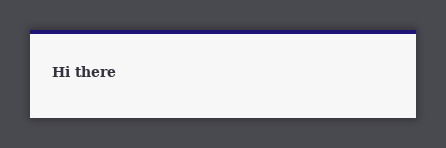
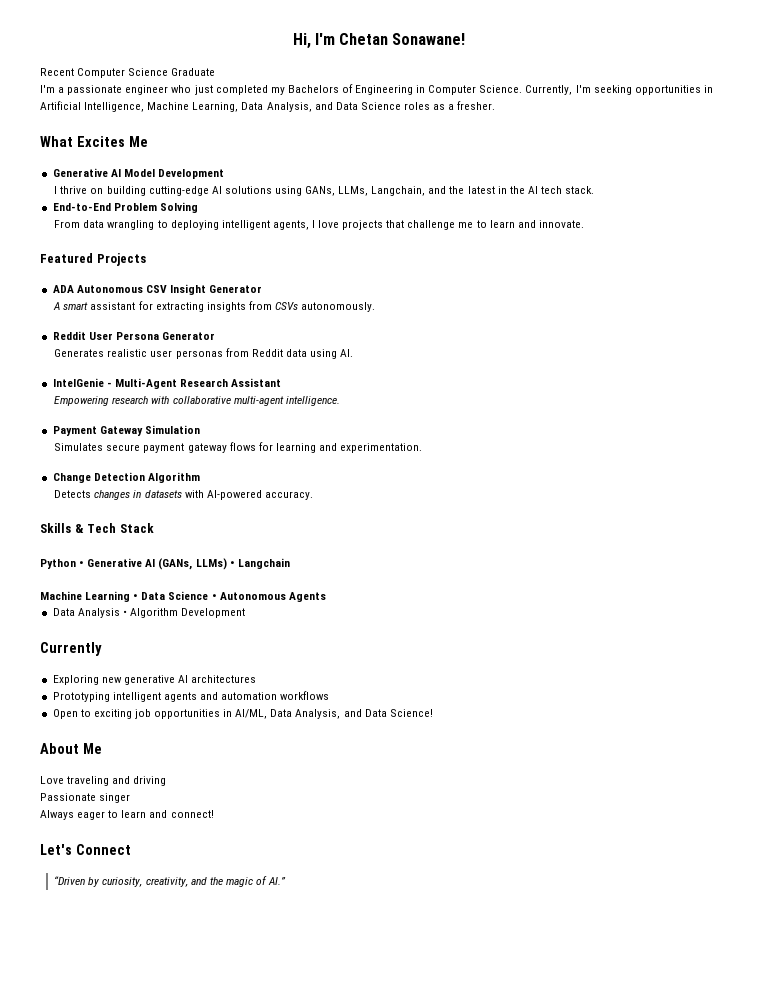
- Hi there
+ Hi, I'm Chetan Sonawane!
+ Recent Computer Science Graduate
+ I'm a passionate engineer who just completed my Bachelors of Engineering in Computer Science. Currently, I'm seeking opportunities in Artificial Intelligence, Machine Learning, Data Analysis, and Data Science roles as a fresher.
+ What Excites Me
+ Generative AI Model Development
+ I thrive on building cutting-edge AI solutions using GANs, LLMs, Langchain, and the latest in the AI tech stack.
+ End-to-End Problem Solving
+ From data wrangling to deploying intelligent agents, I love projects that challenge me to learn and innovate.
+ Featured Projects
+ ADA Autonomous CSV Insight Generator
+ A smart assistant for extracting insights from CSVs autonomously.
+ Reddit User Persona Generator
+ Generates realistic user personas from Reddit data using AI.
+ IntelGenie - Multi-Agent Research Assistant
+ Empowering research with collaborative multi-agent intelligence.
+ Payment Gateway Simulation
+ Simulates secure payment gateway flows for learning and experimentation.
+ Change Detection Algorithm
+ Detects changes in datasets with AI-powered accuracy.
+ Skills & Tech Stack
+ Python • Generative AI (GANs, LLMs) • Langchain
+ Machine Learning • Data Science • Autonomous Agents
+ Data Analysis • Algorithm Development
+ Currently
+ Exploring new generative AI architectures
+ Prototyping intelligent agents and automation workflows
+ Open to exciting job opportunities in AI/ML, Data Analysis, and Data Science!
+ About Me
+ Love traveling and driving
+ Passionate singer
+ Always eager to learn and connect!
+ Let's Connect
+ “Driven by curiosity, creativity, and the magic of AI.”

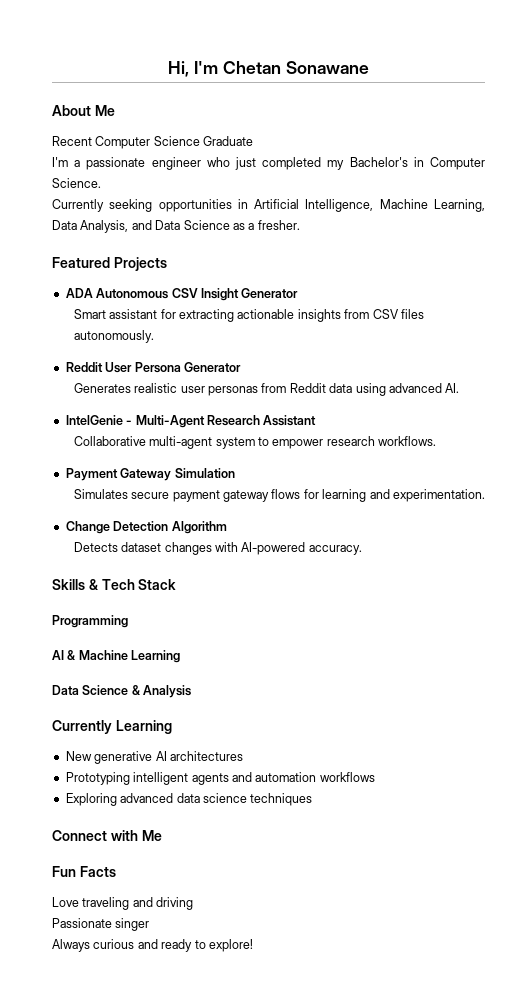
- Hi, I'm Chetan Sonawane!
+ Hi, I'm Chetan Sonawane
+ About Me
- I'm a passionate engineer who just completed my Bachelors of Engineering in Computer Science. Currently, I'm seeking opportunities in Artificial Intelligence, Machine Learning, Data Analysis, and Data Science roles as a fresher.
+ I'm a passionate engineer who just completed my Bachelor's in Computer Science.
+ Currently seeking opportunities in Artificial Intelligence, Machine Learning, Data Analysis, and Data Science as a fresher.
- What Excites Me
- Generative AI Model Development
- I thrive on building cutting-edge AI solutions using GANs, LLMs, Langchain, and the latest in the AI tech stack.
- End-to-End Problem Solving
- From data wrangling to deploying intelligent agents, I love projects that challenge me to learn and innovate.
- A smart assistant for extracting insights from CSVs autonomously.
+ Smart assistant for extracting actionable insights from CSV files autonomously.
- Generates realistic user personas from Reddit data using AI.
+ Generates realistic user personas from Reddit data using advanced AI.
- Empowering research with collaborative multi-agent intelligence.
+ Collaborative multi-agent system to empower research workflows.
- Detects changes in datasets with AI-powered accuracy.
+ Detects dataset changes with AI-powered accuracy.
- Python • Generative AI (GANs, LLMs) • Langchain
- Machine Learning • Data Science • Autonomous Agents
- Data Analysis • Algorithm Development
- Currently
- Exploring new generative AI architectures
+ Programming
+ AI & Machine Learning
+ Data Science & Analysis
+ Currently Learning
+ New generative AI architectures
- Open to exciting job opportunities in AI/ML, Data Analysis, and Data Science!
- About Me
+ Exploring advanced data science techniques
+ Connect with Me
+ Fun Facts
- Always eager to learn and connect!
- Let's Connect
- “Driven by curiosity, creativity, and the magic of AI.”
+ Always curious and ready to explore!

